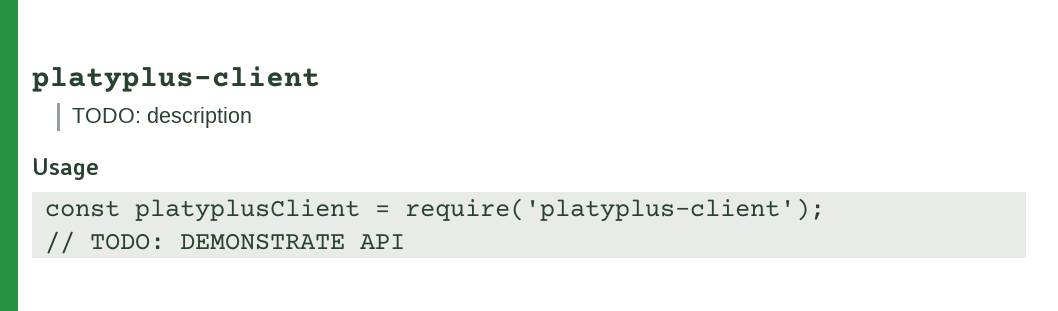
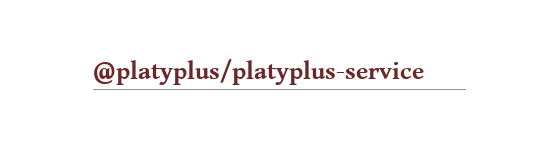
- platyplus-client
- TODO: description
- Usage
- const platyplusClient = require('platyplus-client');
- // TODO: DEMONSTRATE API
+ @platyplus/platyplus-service

